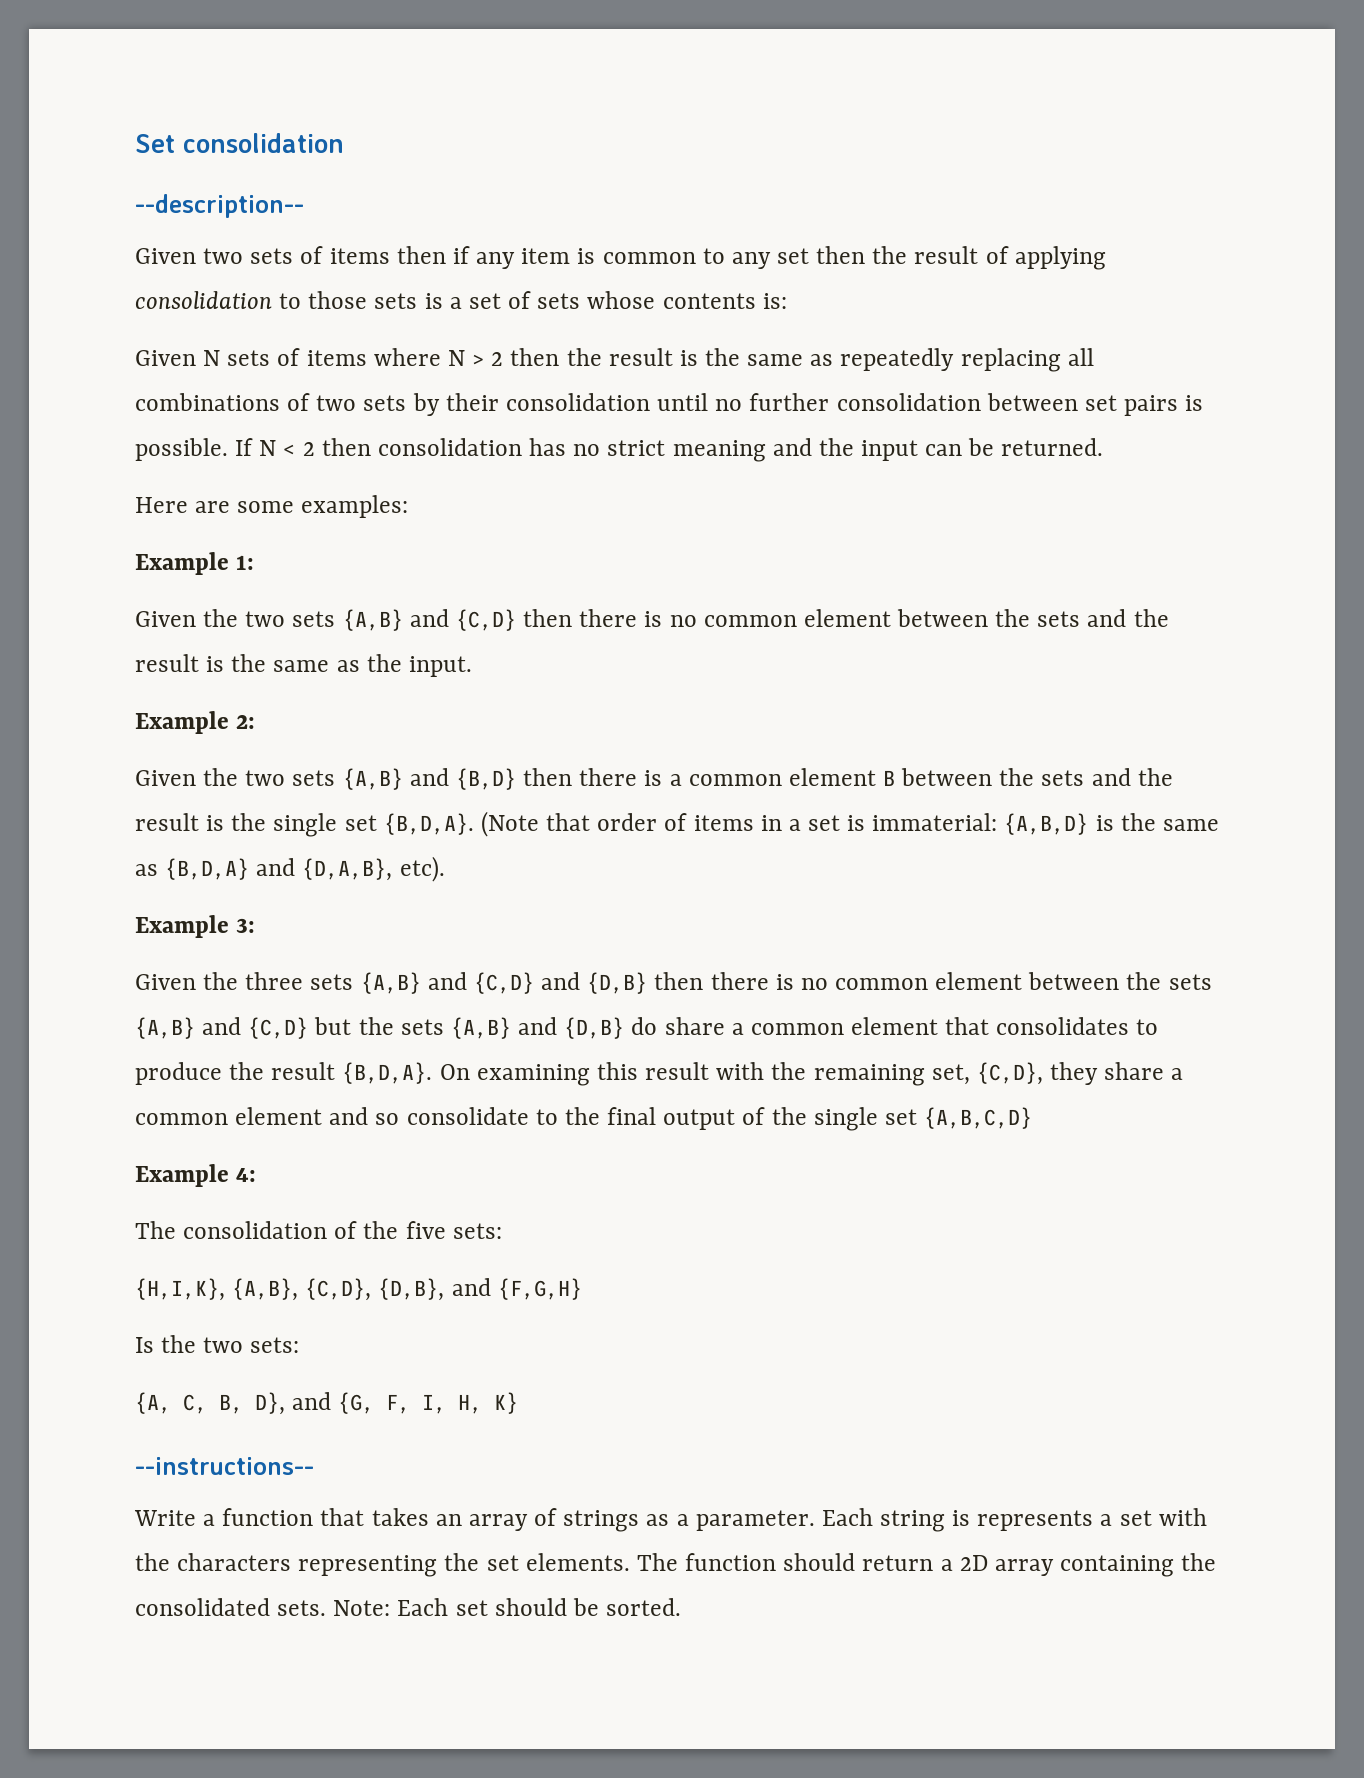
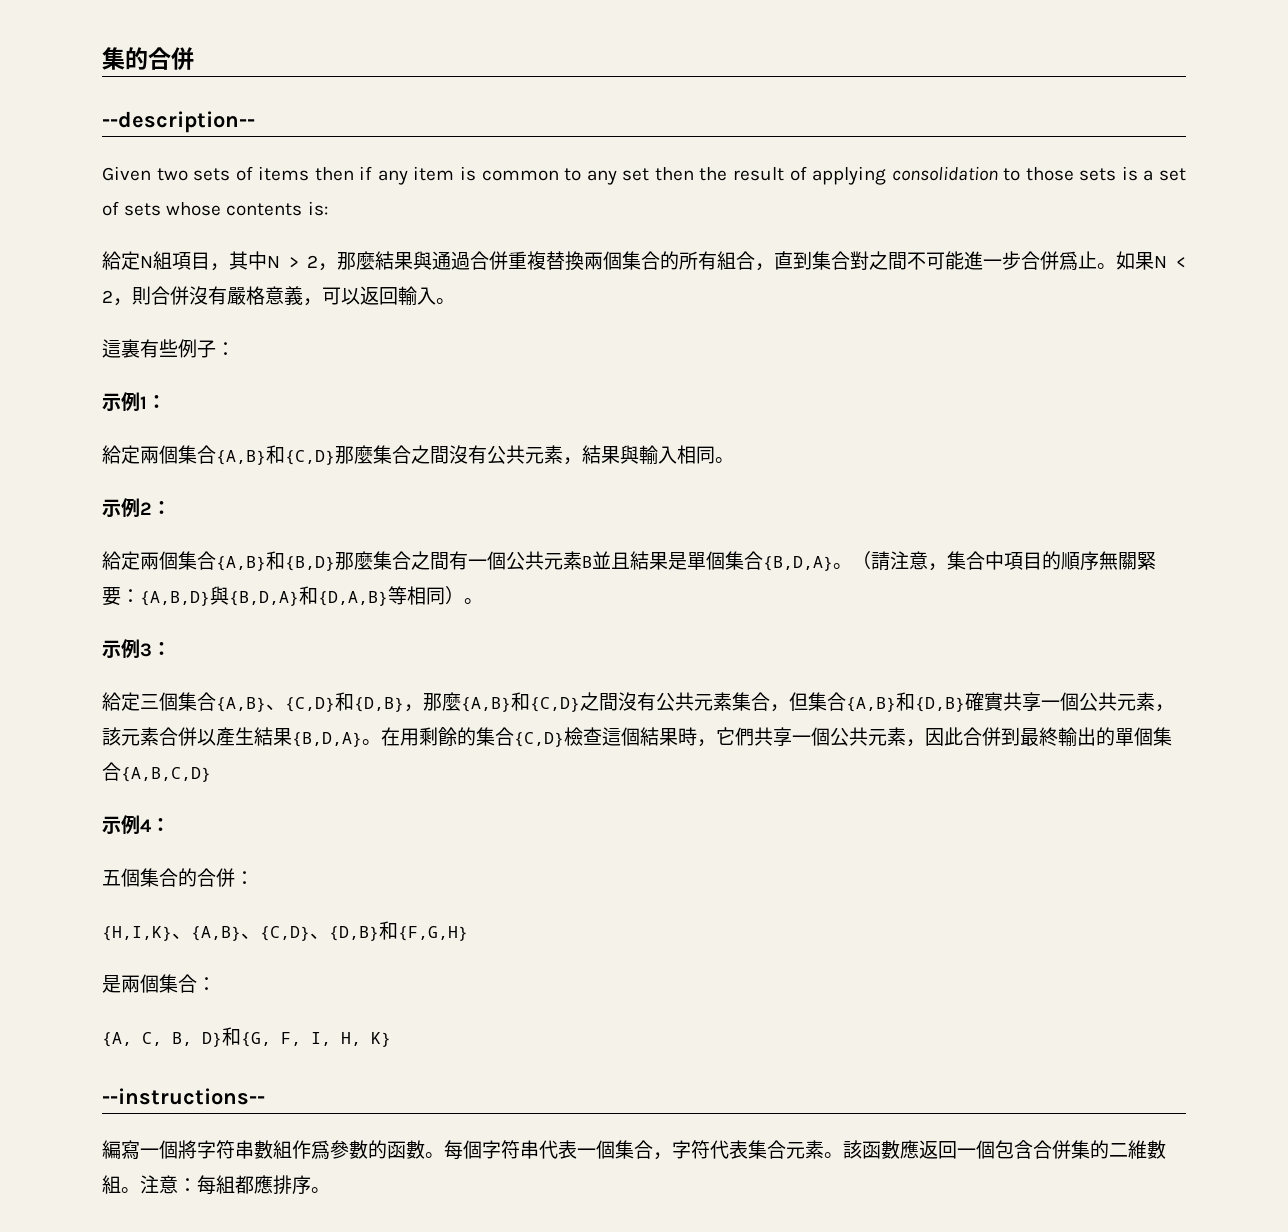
- Set consolidation
+ 集的合併
- Given N sets of items where N > 2 then the result is the same as repeatedly replacing all combinations of two sets by their consolidation until no further consolidation between set pairs is possible. If N < 2 then consolidation has no strict meaning and the input can be returned.
- Here are some examples:
- Example 1:
- Given the two sets {A,B} and {C,D} then there is no common element between the sets and the result is the same as the input.
- Example 2:
- Given the two sets {A,B} and {B,D} then there is a common element B between the sets and the result is the single set {B,D,A}. (Note that order of items in a set is immaterial: {A,B,D} is the same as {B,D,A} and {D,A,B}, etc).
- Example 3:
- Given the three sets {A,B} and {C,D} and {D,B} then there is no common element between the sets {A,B} and {C,D} but the sets {A,B} and {D,B} do share a common element that consolidates to produce the result {B,D,A}. On examining this result with the remaining set, {C,D}, they share a common element and so consolidate to the final output of the single set {A,B,C,D}
- Example 4:
- The consolidation of the five sets:
- {H,I,K}, {A,B}, {C,D}, {D,B}, and {F,G,H}
- Is the two sets:
+ 給定N組項目，其中N > 2，那麼結果與通過合併重複替換兩個集合的所有組合，直到集合對之間不可能進一步合併爲止。如果N < 2，則合併沒有嚴格意義，可以返回輸入。
+ 這裏有些例子：
+ 示例1：
+ 給定兩個集合{A,B}和{C,D}那麼集合之間沒有公共元素，結果與輸入相同。
+ 示例2：
+ 給定兩個集合{A,B}和{B,D}那麼集合之間有一個公共元素B並且結果是單個集合{B,D,A}。（請注意，集合中項目的順序無關緊要：{A,B,D}與{B,D,A}和{D,A,B}等相同）。
+ 示例3：
+ 給定三個集合{A,B}、{C,D}和{D,B}，那麼{A,B}和{C,D}之間沒有公共元素集合，但集合{A,B}和{D,B}確實共享一個公共元素，該元素合併以產生結果{B,D,A}。在用剩餘的集合{C,D}檢查這個結果時，它們共享一個公共元素，因此合併到最終輸出的單個集合{A,B,C,D}
+ 示例4：
+ 五個集合的合併：
+ {H,I,K}、{A,B}、{C,D}、{D,B}和{F,G,H}
+ 是兩個集合：
- {A, C, B, D}, and {G, F, I, H, K}
+ {A, C, B, D}和{G, F, I, H, K}
- Write a function that takes an array of strings as a parameter. Each string is represents a set with the characters representing the set elements. The function should return a 2D array containing the consolidated sets. Note: Each set should be sorted.
+ 編寫一個將字符串數組作爲參數的函數。每個字符串代表一個集合，字符代表集合元素。該函數應返回一個包含合併集的二維數組。注意：每組都應排序。

